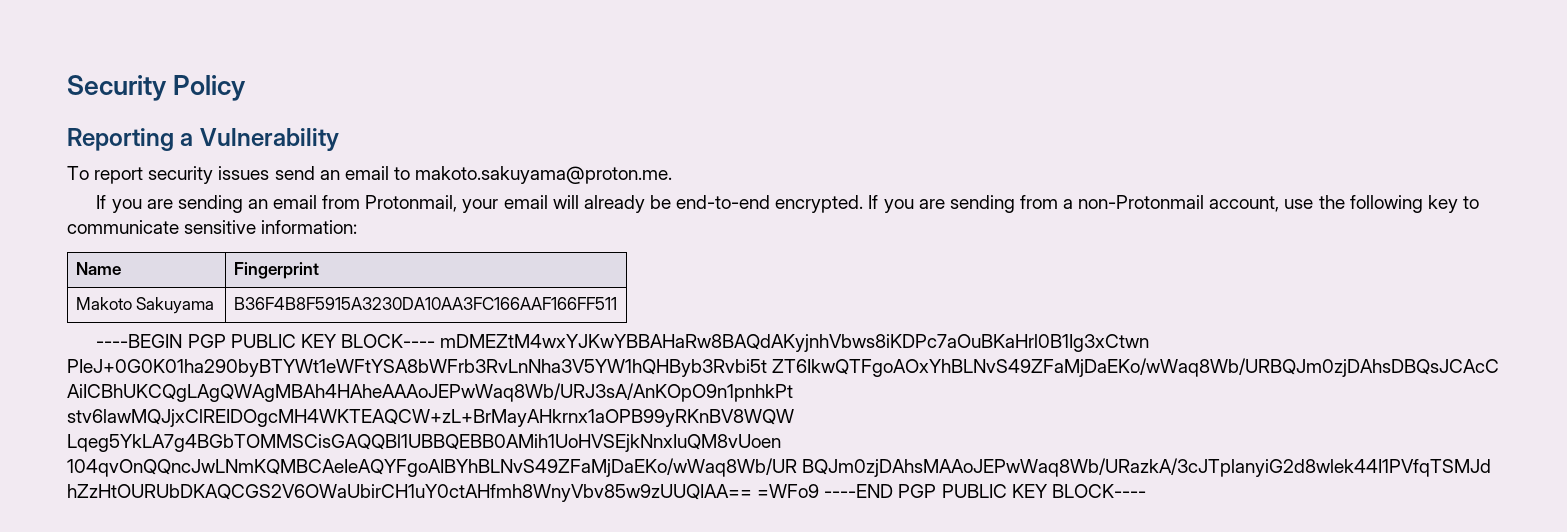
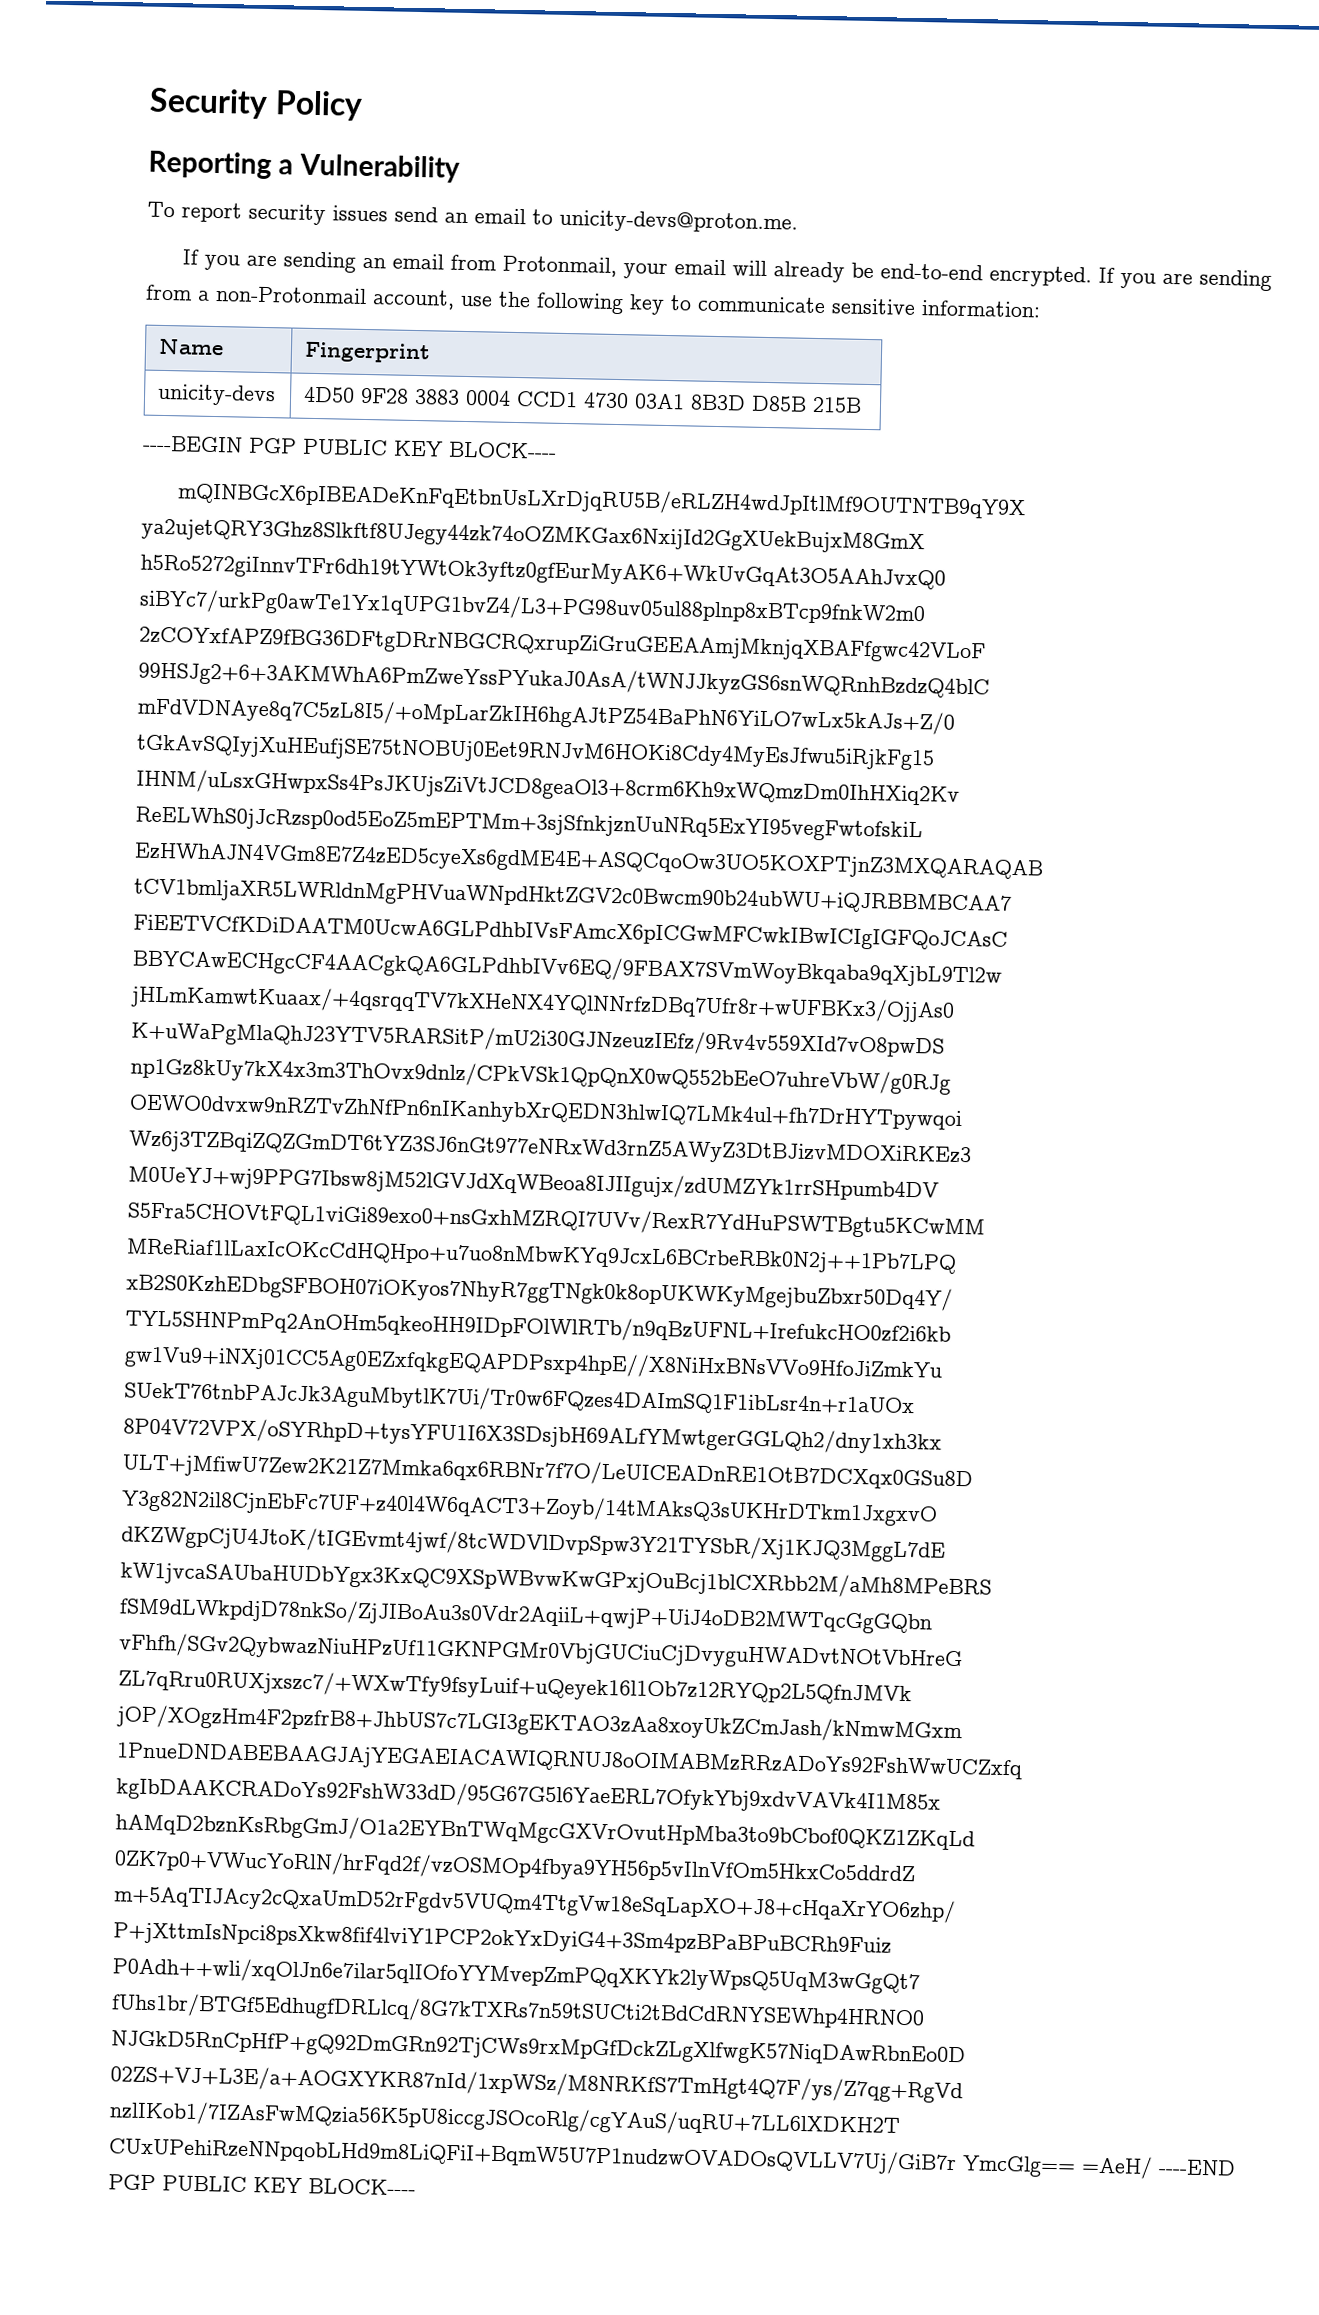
- To report security issues send an email to makoto.sakuyama@proton.me.
+ To report security issues send an email to unicity-devs@proton.me.
- Makoto Sakuyama | B36F4B8F5915A3230DA10AA3FC166AAF166FF511
+ unicity-devs | 4D50 9F28 3883 0004 CCD1 4730 03A1 8B3D D85B 215B
- ----BEGIN PGP PUBLIC KEY BLOCK---- mDMEZtM4wxYJKwYBBAHaRw8BAQdAKyjnhVbws8iKDPc7aOuBKaHrl0B1Ig3xCtwn PIeJ+0G0K01ha290byBTYWt1eWFtYSA8bWFrb3RvLnNha3V5YW1hQHByb3Rvbi5t ZT6IkwQTFgoAOxYhBLNvS49ZFaMjDaEKo/wWaq8Wb/URBQJm0zjDAhsDBQsJCAcC AiICBhUKCQgLAgQWAgMBAh4HAheAAAoJEPwWaq8Wb/URJ3sA/AnKOpO9n1pnhkPt stv6lawMQJjxClREIDOgcMH4WKTEAQCW+zL+BrMayAHkrnx1aOPB99yRKnBV8WQW Lqeg5YkLA7g4BGbTOMMSCisGAQQBl1UBBQEBB0AMih1UoHVSEjkNnxIuQM8vUoen 104qvOnQQncJwLNmKQMBCAeIeAQYFgoAIBYhBLNvS49ZFaMjDaEKo/wWaq8Wb/UR BQJm0zjDAhsMAAoJEPwWaq8Wb/URazkA/3cJTplanyiG2d8wlek44I1PVfqTSMJd hZzHtOURUbDKAQCGS2V6OWaUbirCH1uY0ctAHfmh8WnyVbv85w9zUUQIAA== =WFo9 ----END PGP PUBLIC KEY BLOCK----
+ ----BEGIN PGP PUBLIC KEY BLOCK----
+ mQINBGcX6pIBEADeKnFqEtbnUsLXrDjqRU5B/eRLZH4wdJpItlMf9OUTNTB9qY9X ya2ujetQRY3Ghz8Slkftf8UJegy44zk74oOZMKGax6NxijId2GgXUekBujxM8GmX h5Ro5272giInnvTFr6dh19tYWtOk3yftz0gfEurMyAK6+WkUvGqAt3O5AAhJvxQ0 siBYc7/urkPg0awTe1Yx1qUPG1bvZ4/L3+PG98uv05ul88plnp8xBTcp9fnkW2m0 2zCOYxfAPZ9fBG36DFtgDRrNBGCRQxrupZiGruGEEAAmjMknjqXBAFfgwc42VLoF 99HSJg2+6+3AKMWhA6PmZweYssPYukaJ0AsA/tWNJJkyzGS6snWQRnhBzdzQ4blC mFdVDNAye8q7C5zL8I5/+oMpLarZkIH6hgAJtPZ54BaPhN6YiLO7wLx5kAJs+Z/0 tGkAvSQIyjXuHEufjSE75tNOBUj0Eet9RNJvM6HOKi8Cdy4MyEsJfwu5iRjkFg15 IHNM/uLsxGHwpxSs4PsJKUjsZiVtJCD8geaOl3+8crm6Kh9xWQmzDm0IhHXiq2Kv ReELWhS0jJcRzsp0od5EoZ5mEPTMm+3sjSfnkjznUuNRq5ExYI95vegFwtofskiL EzHWhAJN4VGm8E7Z4zED5cyeXs6gdME4E+ASQCqoOw3UO5KOXPTjnZ3MXQARAQAB tCV1bmljaXR5LWRldnMgPHVuaWNpdHktZGV2c0Bwcm90b24ubWU+iQJRBBMBCAA7 FiEETVCfKDiDAATM0UcwA6GLPdhbIVsFAmcX6pICGwMFCwkIBwICIgIGFQoJCAsC BBYCAwECHgcCF4AACgkQA6GLPdhbIVv6EQ/9FBAX7SVmWoyBkqaba9qXjbL9Tl2w jHLmKamwtKuaax/+4qsrqqTV7kXHeNX4YQlNNrfzDBq7Ufr8r+wUFBKx3/OjjAs0 K+uWaPgMlaQhJ23YTV5RARSitP/mU2i30GJNzeuzIEfz/9Rv4v559XId7vO8pwDS np1Gz8kUy7kX4x3m3ThOvx9dnlz/CPkVSk1QpQnX0wQ552bEeO7uhreVbW/g0RJg OEWO0dvxw9nRZTvZhNfPn6nIKanhybXrQEDN3hlwIQ7LMk4ul+fh7DrHYTpywqoi Wz6j3TZBqiZQZGmDT6tYZ3SJ6nGt977eNRxWd3rnZ5AWyZ3DtBJizvMDOXiRKEz3 M0UeYJ+wj9PPG7Ibsw8jM52lGVJdXqWBeoa8IJIIgujx/zdUMZYk1rrSHpumb4DV S5Fra5CHOVtFQL1viGi89exo0+nsGxhMZRQI7UVv/RexR7YdHuPSWTBgtu5KCwMM MReRiaf1lLaxIcOKcCdHQHpo+u7uo8nMbwKYq9JcxL6BCrbeRBk0N2j++1Pb7LPQ xB2S0KzhEDbgSFBOH07iOKyos7NhyR7ggTNgk0k8opUKWKyMgejbuZbxr50Dq4Y/ TYL5SHNPmPq2AnOHm5qkeoHH9IDpFOlWlRTb/n9qBzUFNL+IrefukcHO0zf2i6kb gw1Vu9+iNXj01CC5Ag0EZxfqkgEQAPDPsxp4hpE//X8NiHxBNsVVo9HfoJiZmkYu SUekT76tnbPAJcJk3AguMbytlK7Ui/Tr0w6FQzes4DAImSQ1F1ibLsr4n+r1aUOx 8P04V72VPX/oSYRhpD+tysYFU1I6X3SDsjbH69ALfYMwtgerGGLQh2/dny1xh3kx ULT+jMfiwU7Zew2K21Z7Mmka6qx6RBNr7f7O/LeUICEADnRE1OtB7DCXqx0GSu8D Y3g82N2il8CjnEbFc7UF+z40l4W6qACT3+Zoyb/14tMAksQ3sUKHrDTkm1JxgxvO dKZWgpCjU4JtoK/tIGEvmt4jwf/8tcWDVlDvpSpw3Y21TYSbR/Xj1KJQ3MggL7dE kW1jvcaSAUbaHUDbYgx3KxQC9XSpWBvwKwGPxjOuBcj1blCXRbb2M/aMh8MPeBRS fSM9dLWkpdjD78nkSo/ZjJIBoAu3s0Vdr2AqiiL+qwjP+UiJ4oDB2MWTqcGgGQbn vFhfh/SGv2QybwazNiuHPzUf11GKNPGMr0VbjGUCiuCjDvyguHWADvtNOtVbHreG ZL7qRru0RUXjxszc7/+WXwTfy9fsyLuif+uQeyek16l1Ob7z12RYQp2L5QfnJMVk jOP/XOgzHm4F2pzfrB8+JhbUS7c7LGI3gEKTAO3zAa8xoyUkZCmJash/kNmwMGxm 1PnueDNDABEBAAGJAjYEGAEIACAWIQRNUJ8oOIMABMzRRzADoYs92FshWwUCZxfq kgIbDAAKCRADoYs92FshW33dD/95G67G5l6YaeERL7OfykYbj9xdvVAVk4I1M85x hAMqD2bznKsRbgGmJ/O1a2EYBnTWqMgcGXVrOvutHpMba3to9bCbof0QKZ1ZKqLd 0ZK7p0+VWucYoRlN/hrFqd2f/vzOSMOp4fbya9YH56p5vIlnVfOm5HkxCo5ddrdZ m+5AqTIJAcy2cQxaUmD52rFgdv5VUQm4TtgVw18eSqLapXO+J8+cHqaXrYO6zhp/ P+jXttmIsNpci8psXkw8fif4lviY1PCP2okYxDyiG4+3Sm4pzBPaBPuBCRh9Fuiz P0Adh++wli/xqOlJn6e7ilar5qlIOfoYYMvepZmPQqXKYk2lyWpsQ5UqM3wGgQt7 fUhs1br/BTGf5EdhugfDRLlcq/8G7kTXRs7n59tSUCti2tBdCdRNYSEWhp4HRNO0 NJGkD5RnCpHfP+gQ92DmGRn92TjCWs9rxMpGfDckZLgXlfwgK57NiqDAwRbnEo0D 02ZS+VJ+L3E/a+AOGXYKR87nId/1xpWSz/M8NRKfS7TmHgt4Q7F/ys/Z7qg+RgVd nzlIKob1/7IZAsFwMQzia56K5pU8iccgJSOcoRlg/cgYAuS/uqRU+7LL6lXDKH2T CUxUPehiRzeNNpqobLHd9m8LiQFiI+BqmW5U7P1nudzwOVADOsQVLLV7Uj/GiB7r YmcGlg== =AeH/ ----END PGP PUBLIC KEY BLOCK----

